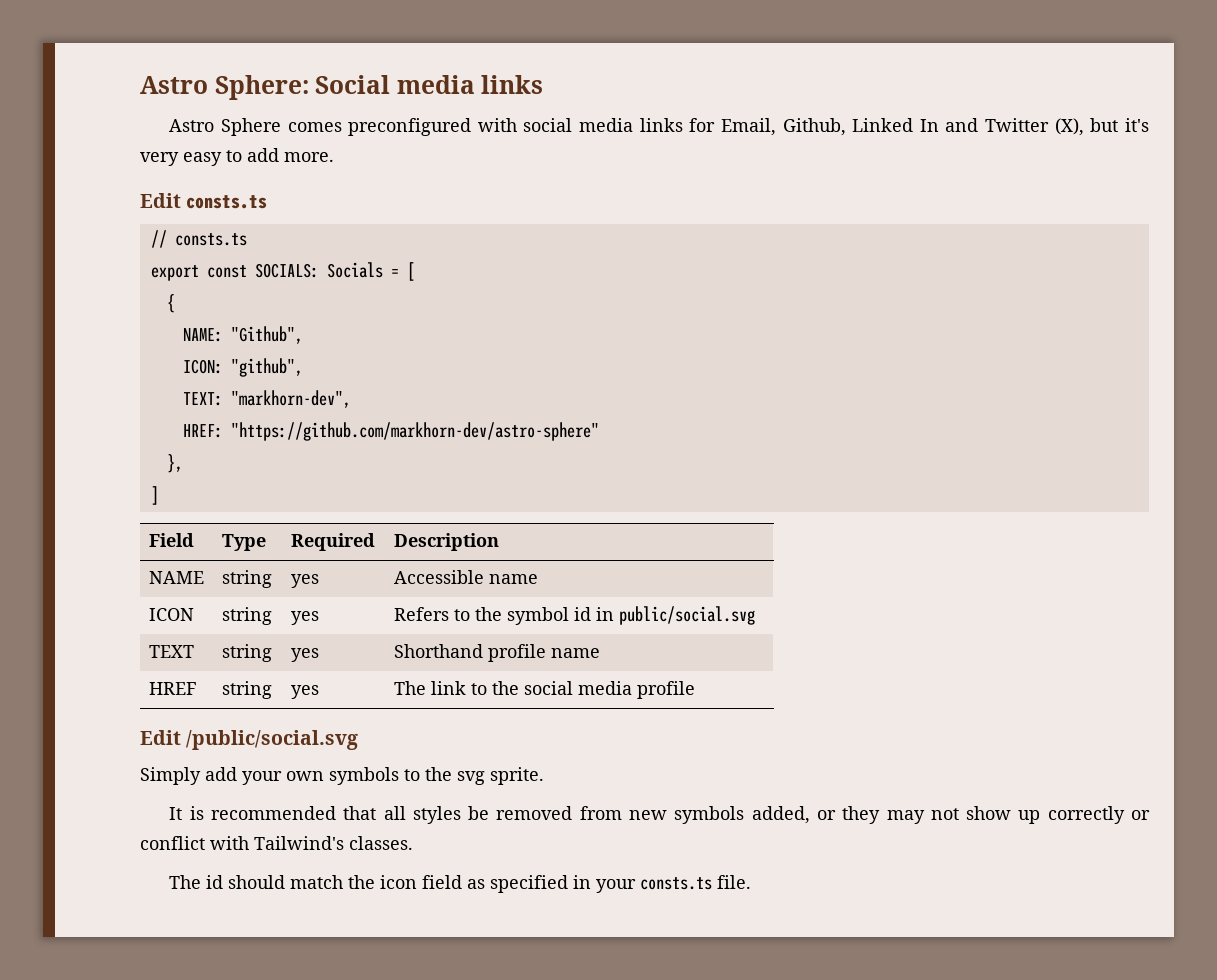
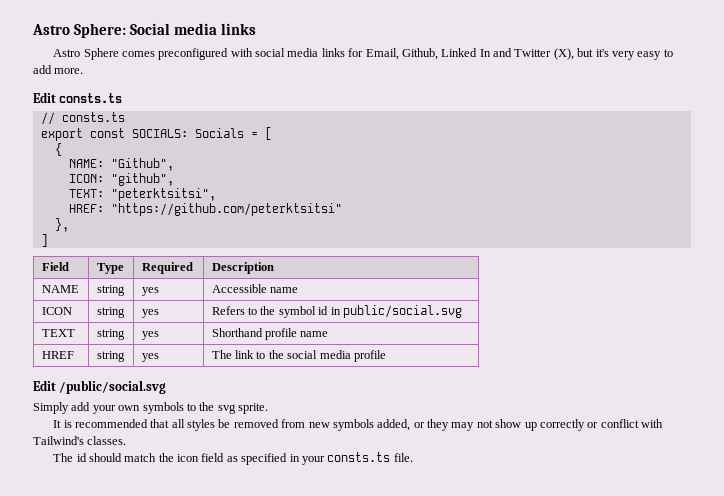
- TEXT: "markhorn-dev",
+ TEXT: "peterktsitsi",
- HREF: "https://github.com/markhorn-dev/astro-sphere"
+ HREF: "https://github.com/peterktsitsi"

